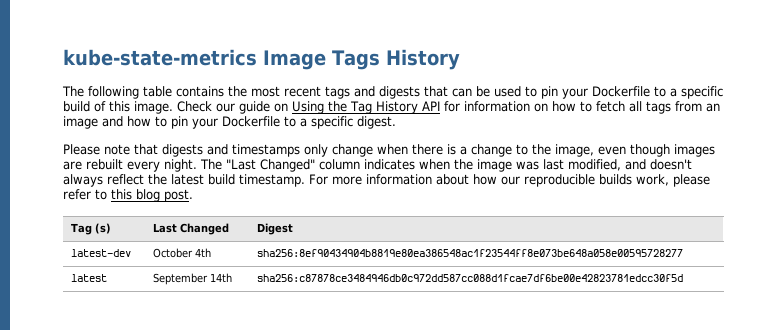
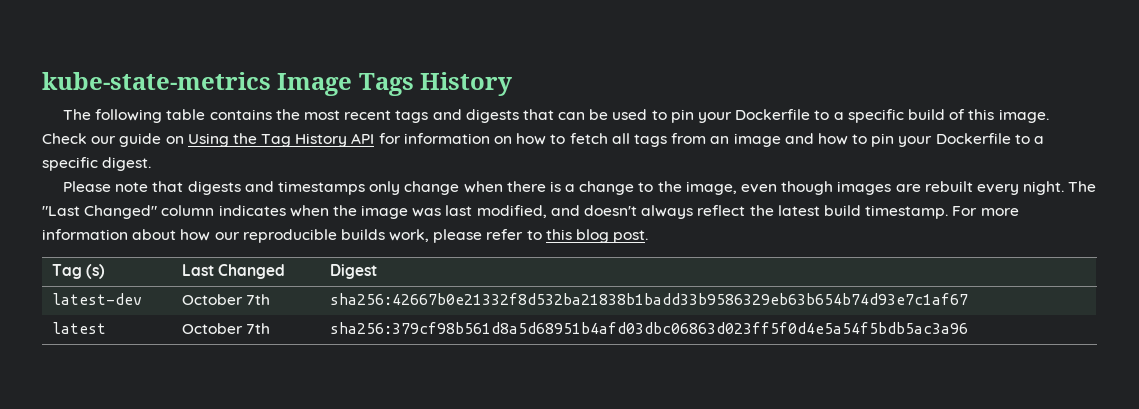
- latest-dev | October 4th | sha256:8ef90434904b8819e80ea386548ac1f23544ff8e073be648a058e00595728277
+ latest-dev | October 7th | sha256:42667b0e21332f8d532ba21838b1badd33b9586329eb63b654b74d93e7c1af67
- latest | September 14th | sha256:c87878ce3484946db0c972dd587cc088d1fcae7df6be00e42823781edcc30f5d
+ latest | October 7th | sha256:379cf98b561d8a5d68951b4afd03dbc06863d023ff5f0d4e5a54f5bdb5ac3a96

